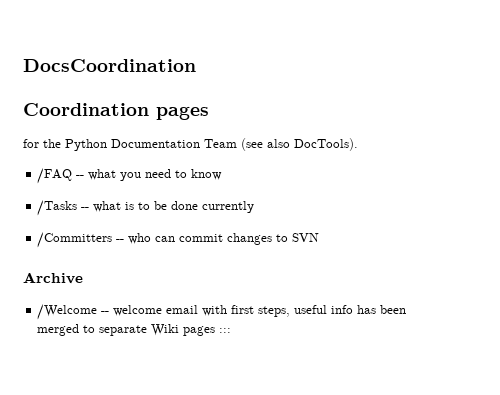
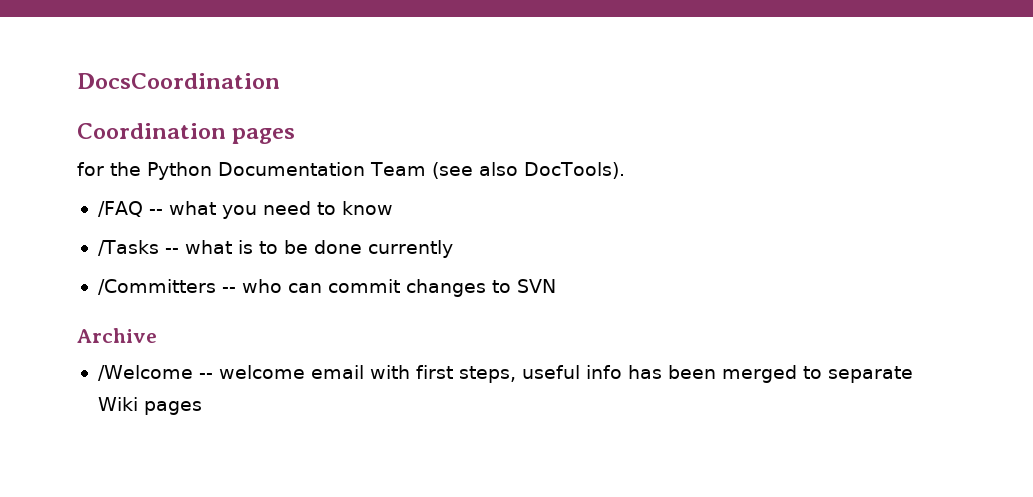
- /Welcome -- welcome email with first steps, useful info has been merged to separate Wiki pages :::
+ /Welcome -- welcome email with first steps, useful info has been merged to separate Wiki pages

